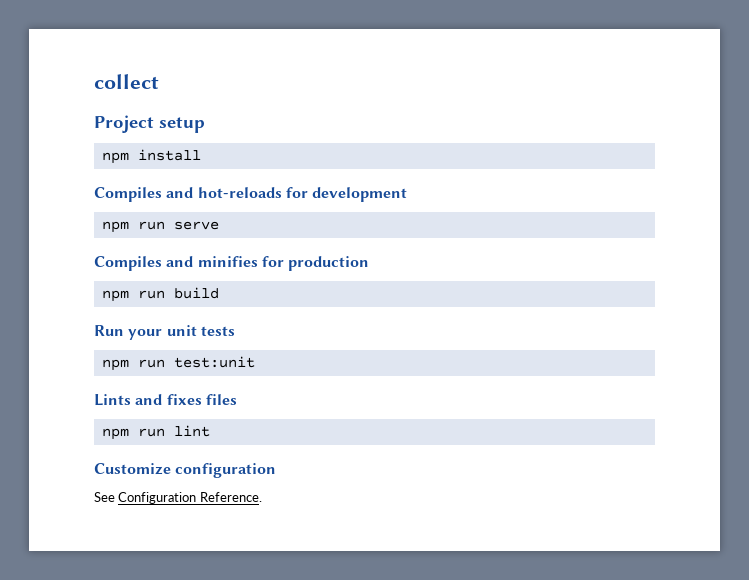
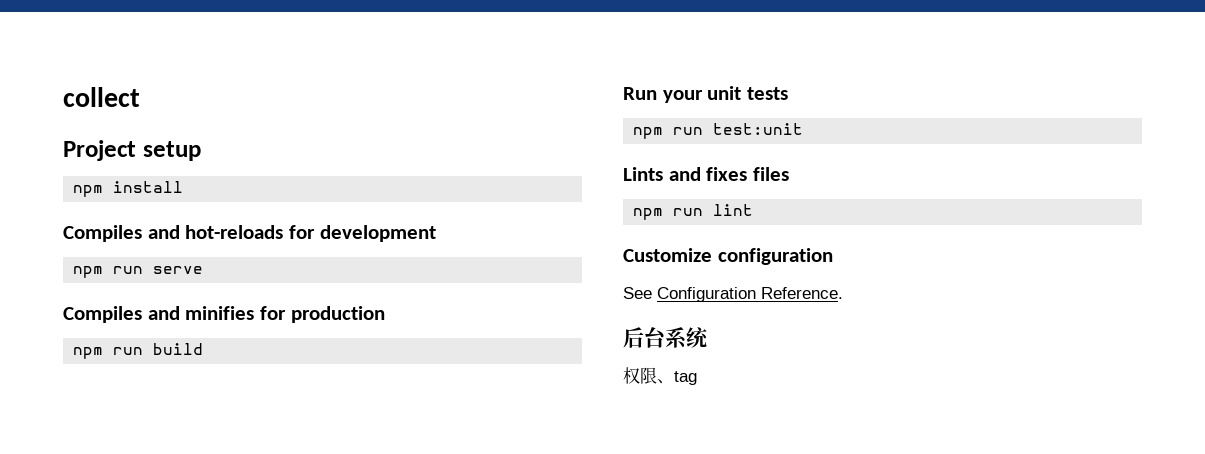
+ 后台系统
+ 权限、tag

